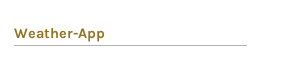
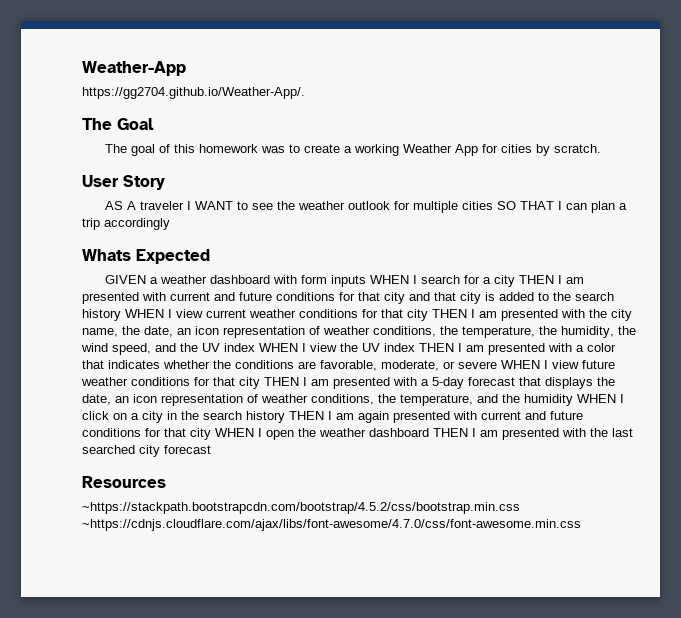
+ https://gg2704.github.io/Weather-App/.
+ The Goal
+ The goal of this homework was to create a working Weather App for cities by scratch.
+ User Story
+ AS A traveler I WANT to see the weather outlook for multiple cities SO THAT I can plan a trip accordingly
+ Whats Expected
+ GIVEN a weather dashboard with form inputs WHEN I search for a city THEN I am presented with current and future conditions for that city and that city is added to the search history WHEN I view current weather conditions for that city THEN I am presented with the city name, the date, an icon representation of weather conditions, the temperature, the humidity, the wind speed, and the UV index WHEN I view the UV index THEN I am presented with a color that indicates whether the conditions are favorable, moderate, or severe WHEN I view future weather conditions for that city THEN I am presented with a 5-day forecast that displays the date, an icon representation of weather conditions, the temperature, and the humidity WHEN I click on a city in the search history THEN I am again presented with current and future conditions for that city WHEN I open the weather dashboard THEN I am presented with the last searched city forecast
+ Resources
+ ~https://stackpath.bootstrapcdn.com/bootstrap/4.5.2/css/bootstrap.min.css ~https://cdnjs.cloudflare.com/ajax/libs/font-awesome/4.7.0/css/font-awesome.min.css

